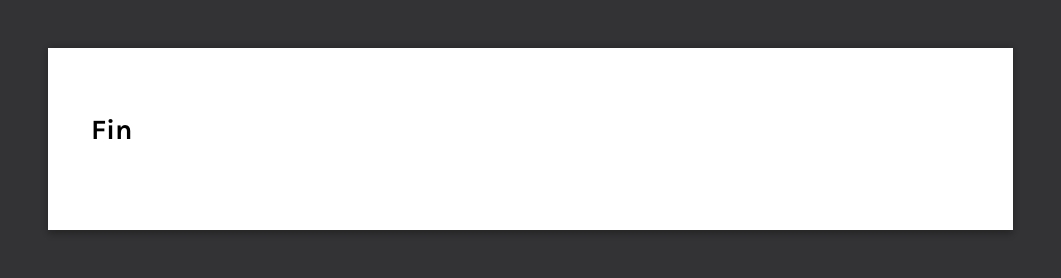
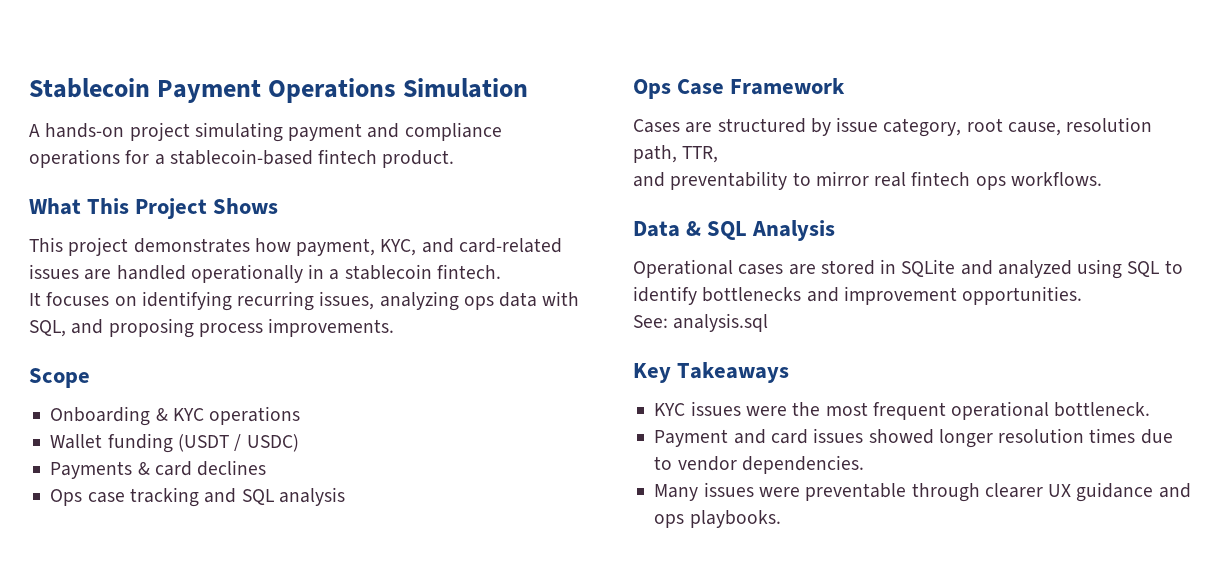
- Fin
+ Stablecoin Payment Operations Simulation
+ A hands-on project simulating payment and compliance operations for a stablecoin-based fintech product.
+ What This Project Shows
+ This project demonstrates how payment, KYC, and card-related issues are handled operationally in a stablecoin fintech.
+ It focuses on identifying recurring issues, analyzing ops data with SQL, and proposing process improvements.
+ Scope
+ Onboarding & KYC operations
+ Wallet funding (USDT / USDC)
+ Payments & card declines
+ Ops case tracking and SQL analysis
+ Ops Case Framework
+ Cases are structured by issue category, root cause, resolution path, TTR,
+ and preventability to mirror real fintech ops workflows.
+ Data & SQL Analysis
+ Operational cases are stored in SQLite and analyzed using SQL to identify bottlenecks and improvement opportunities.
+ See: analysis.sql
+ Key Takeaways
+ KYC issues were the most frequent operational bottleneck.
+ Payment and card issues showed longer resolution times due to vendor dependencies.
+ Many issues were preventable through clearer UX guidance and ops playbooks.

